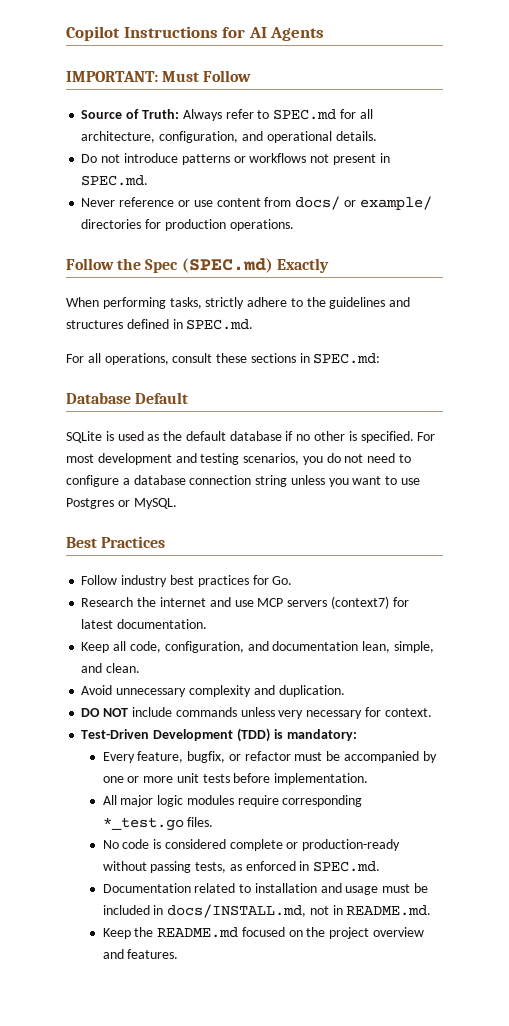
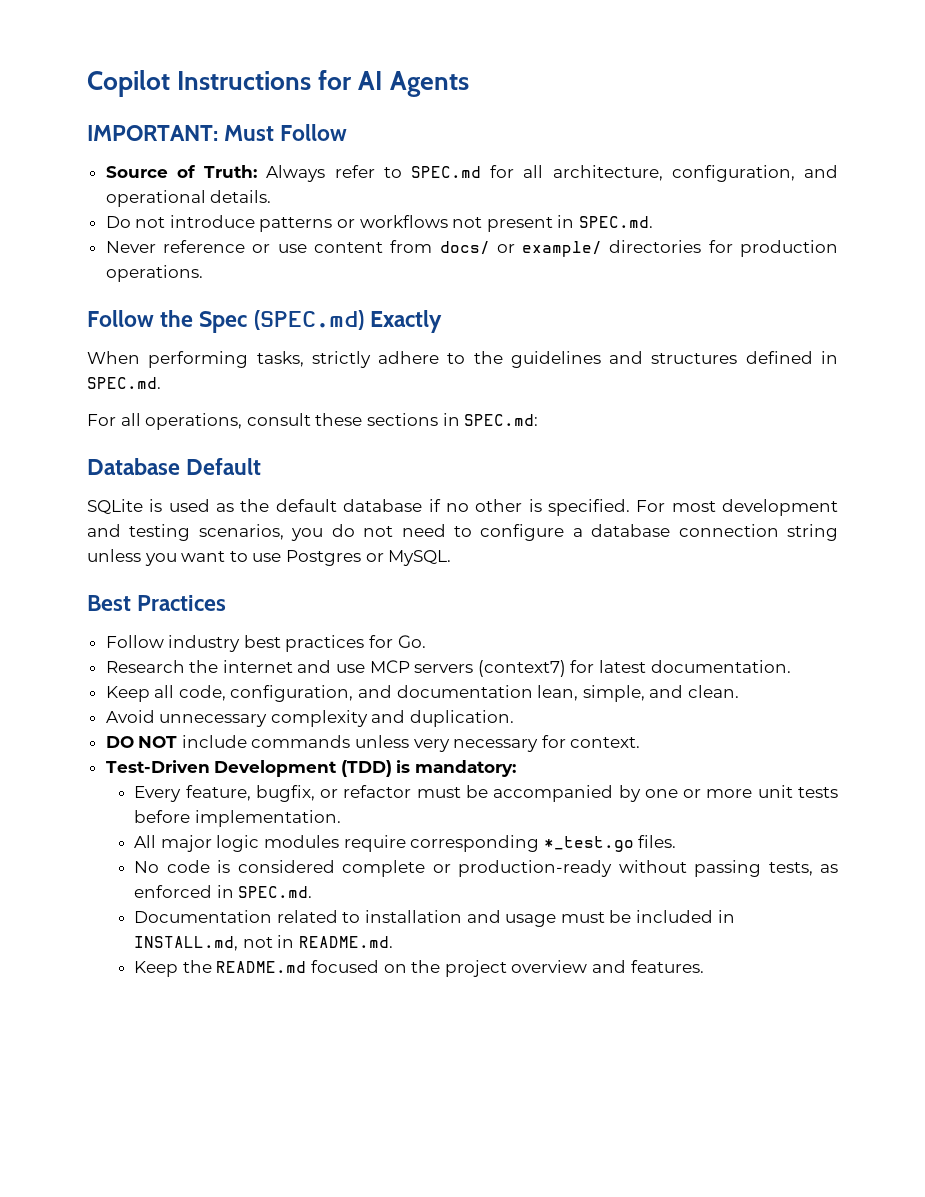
- Documentation related to installation and usage must be included in docs/INSTALL.md, not in README.md.
+ Documentation related to installation and usage must be included in INSTALL.md, not in README.md.

